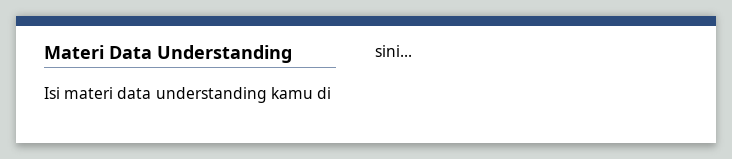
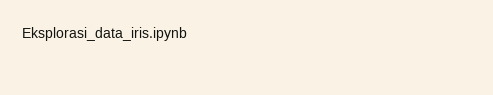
- Materi Data Understanding
- Isi materi data understanding kamu di sini...
+ Eksplorasi_data_iris.ipynb

